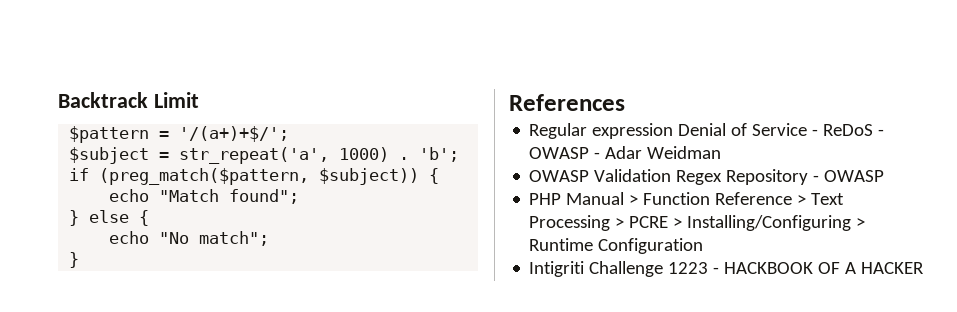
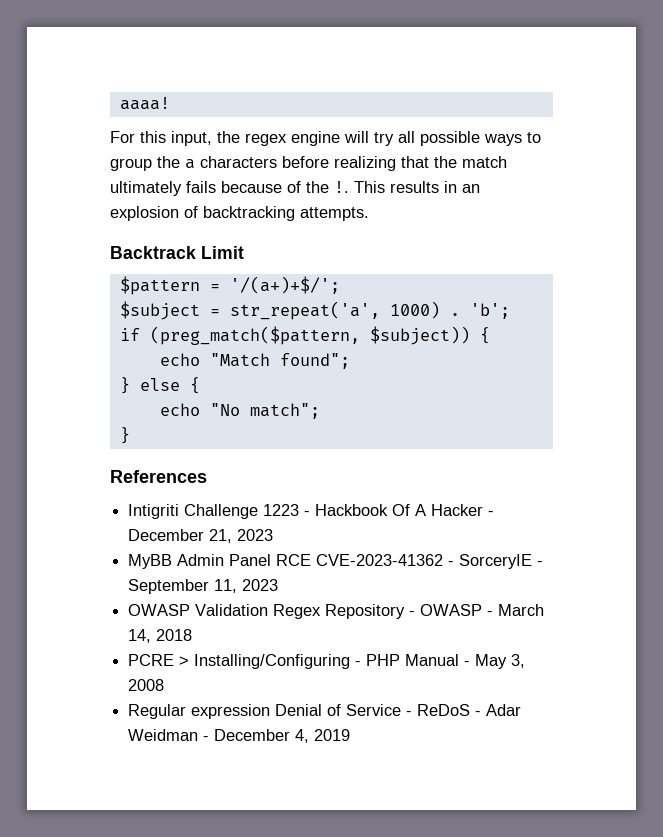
+ aaaa!
+ For this input, the regex engine will try all possible ways to group the a characters before realizing that the match ultimately fails because of the !. This results in an explosion of backtracking attempts.
+ Intigriti Challenge 1223 - Hackbook Of A Hacker - December 21, 2023
+ MyBB Admin Panel RCE CVE-2023-41362 - SorceryIE - September 11, 2023
+ OWASP Validation Regex Repository - OWASP - March 14, 2018
+ PCRE > Installing/Configuring - PHP Manual - May 3, 2008
- Regular expression Denial of Service - ReDoS - OWASP - Adar Weidman
- OWASP Validation Regex Repository - OWASP
- PHP Manual > Function Reference > Text Processing > PCRE > Installing/Configuring > Runtime Configuration
- Intigriti Challenge 1223 - HACKBOOK OF A HACKER
+ Regular expression Denial of Service - ReDoS - Adar Weidman - December 4, 2019

